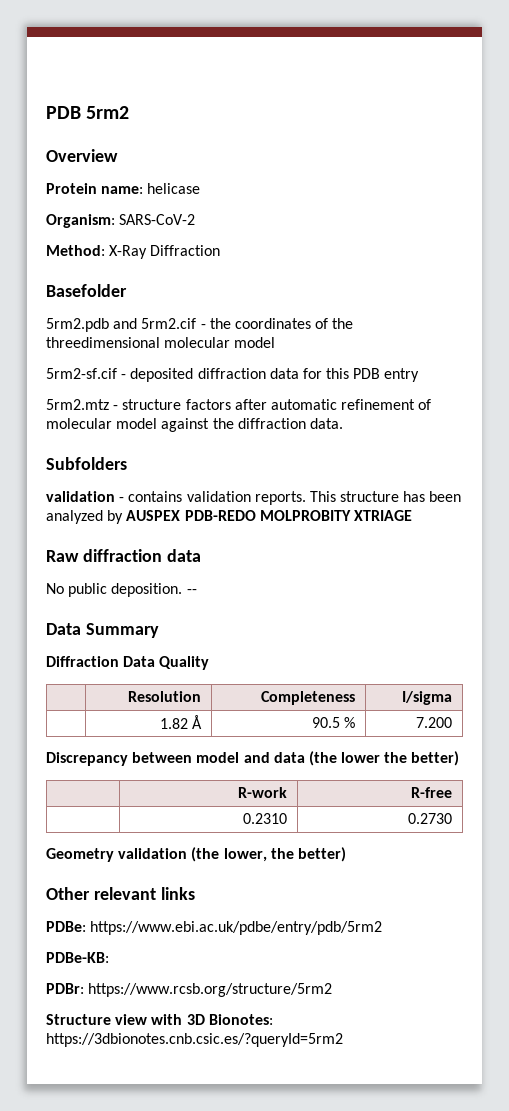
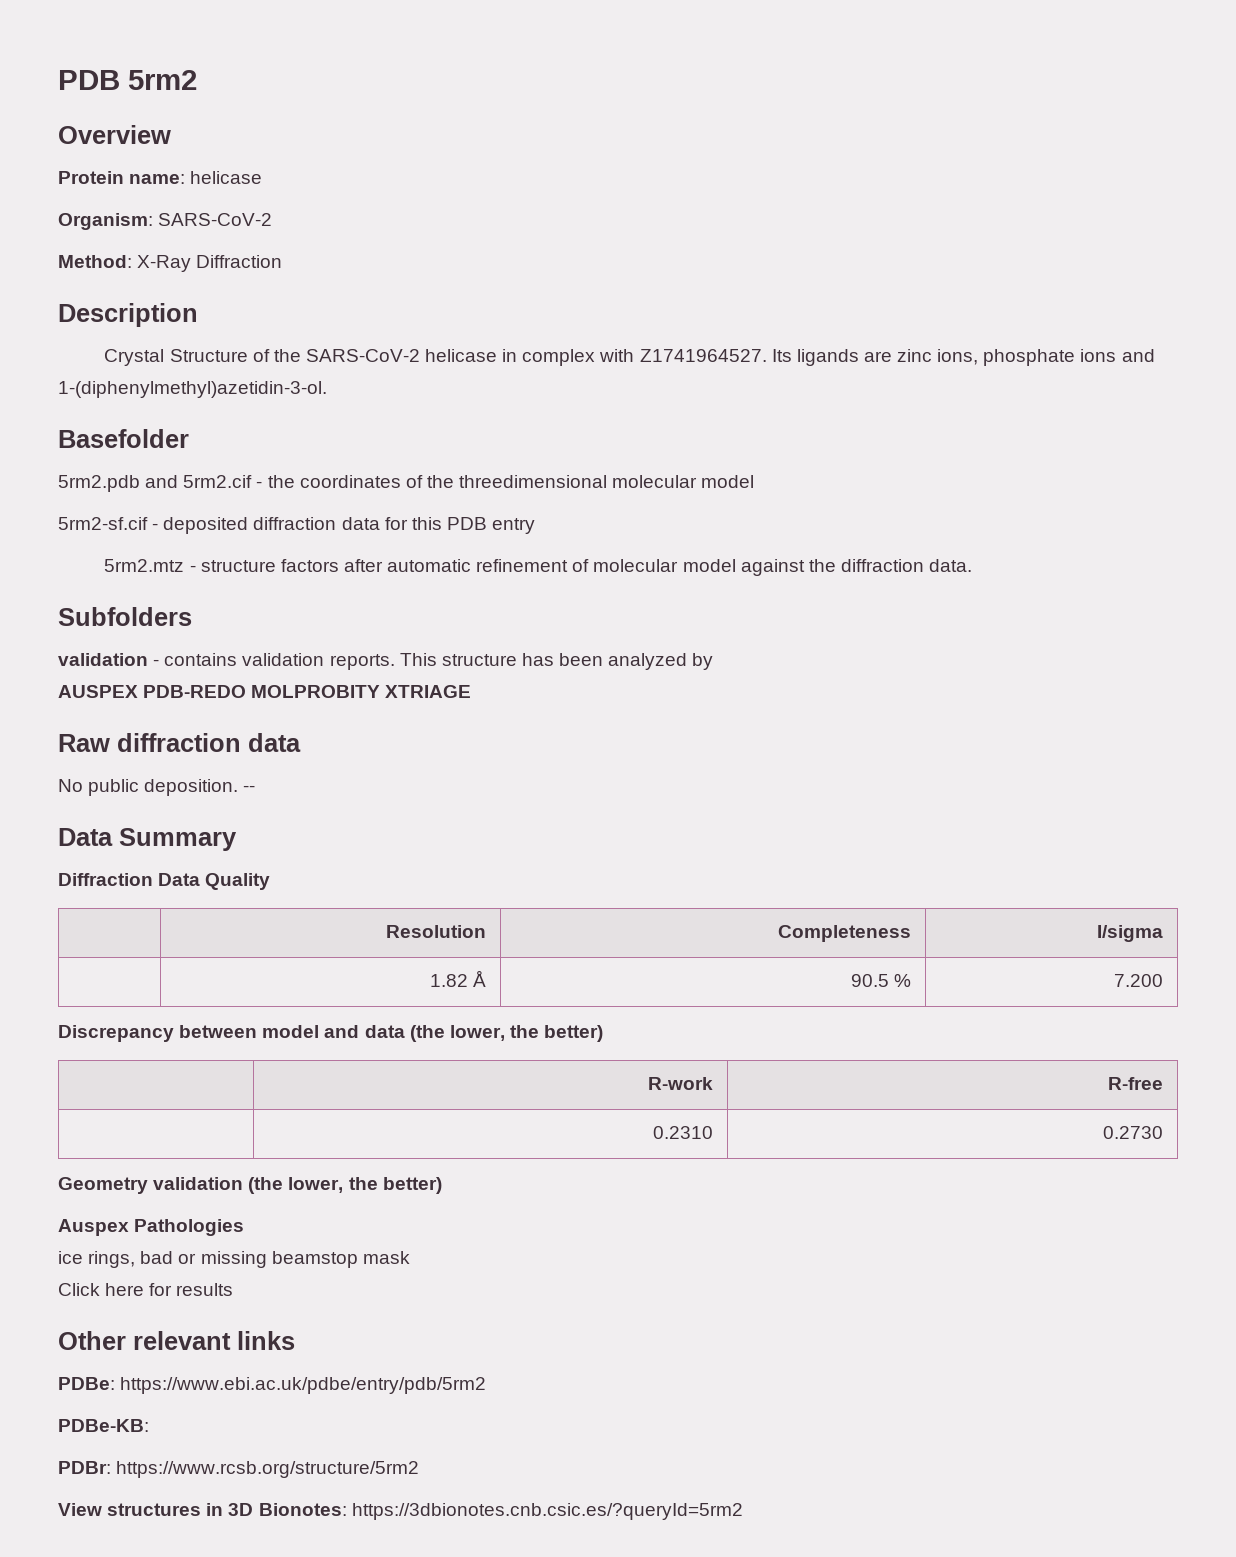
+ Description
+ Crystal Structure of the SARS-CoV-2 helicase in complex with Z1741964527. Its ligands are zinc ions, phosphate ions and 1-(diphenylmethyl)azetidin-3-ol.
- This structure has been analyzed by AUSPEX PDB-REDO MOLPROBITY XTRIAGE
+ This structure has been analyzed by
+ AUSPEX PDB-REDO MOLPROBITY XTRIAGE
- Discrepancy between model and data (the lower the better)
+ Discrepancy between model and data (the lower, the better)
+ Auspex Pathologies
+ ice rings, bad or missing beamstop mask
+ Click here for results
- Structure view with 3D Bionotes: https://3dbionotes.cnb.csic.es/?queryId=5rm2
+ View structures in 3D Bionotes: https://3dbionotes.cnb.csic.es/?queryId=5rm2

